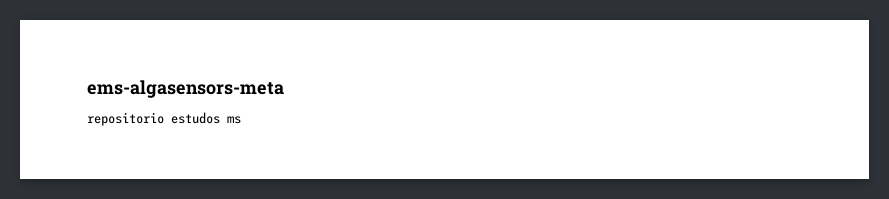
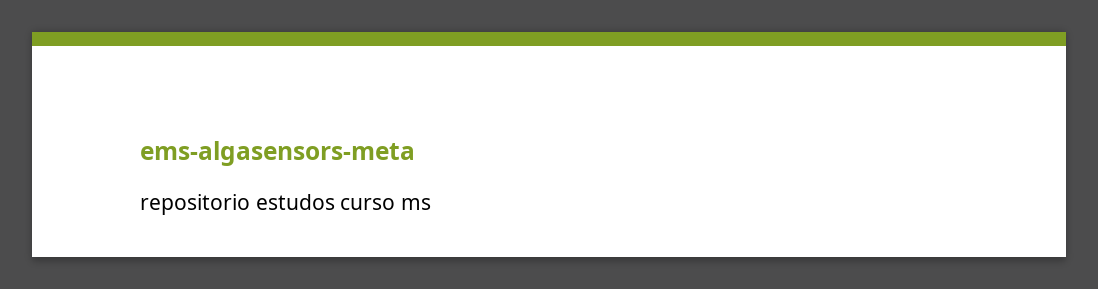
- repositorio estudos ms
+ repositorio estudos curso ms

